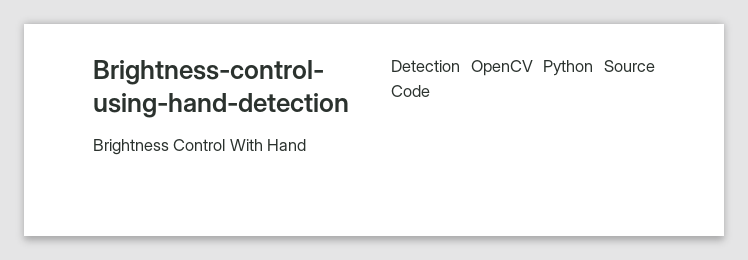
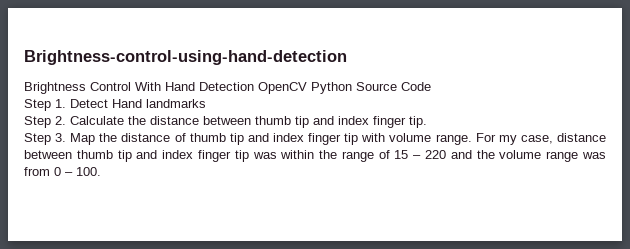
+ Step 1. Detect Hand landmarks
+ Step 2. Calculate the distance between thumb tip and index finger tip.
+ Step 3. Map the distance of thumb tip and index finger tip with volume range. For my case, distance between thumb tip and index finger tip was within the range of 15 – 220 and the volume range was from 0 – 100.

